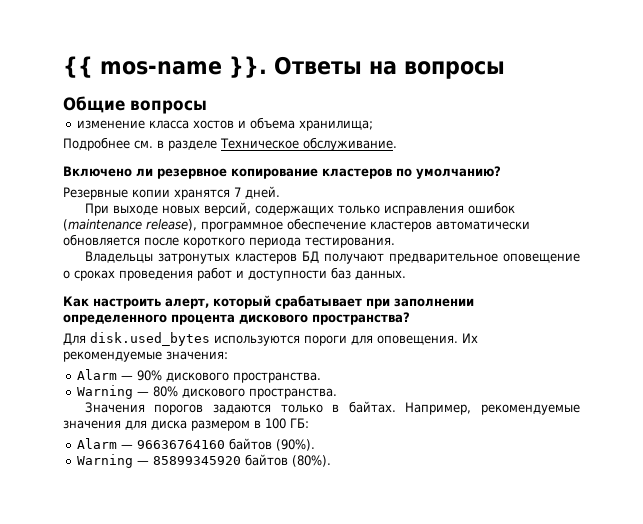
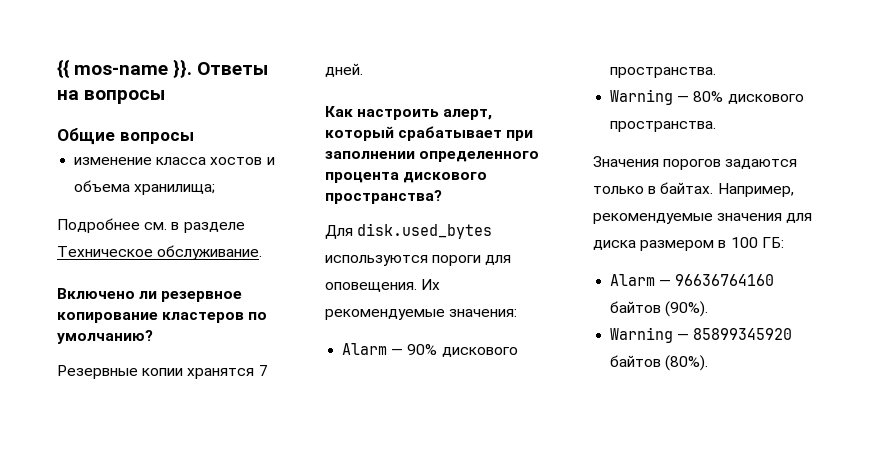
- При выходе новых версий, содержащих только исправления ошибок (maintenance release), программное обеспечение кластеров автоматически обновляется после короткого периода тестирования.
- Владельцы затронутых кластеров БД получают предварительное оповещение о сроках проведения работ и доступности баз данных.

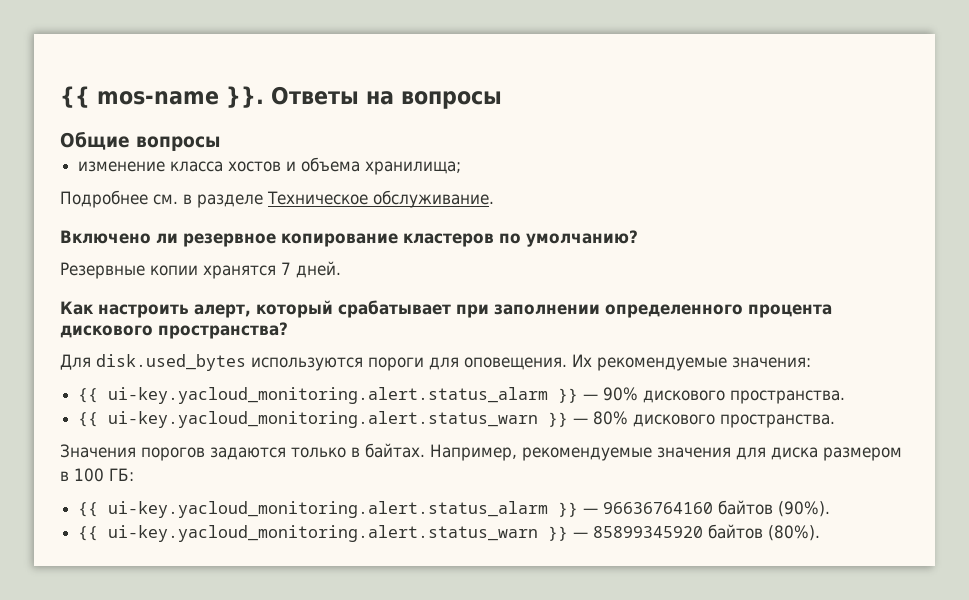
- Alarm — 90% дискового пространства.
+ {{ ui-key.yacloud_monitoring.alert.status_alarm }} — 90% дискового пространства.
- Warning — 80% дискового пространства.
+ {{ ui-key.yacloud_monitoring.alert.status_warn }} — 80% дискового пространства.
- Alarm — 96636764160 байтов (90%).
+ {{ ui-key.yacloud_monitoring.alert.status_alarm }} — 96636764160 байтов (90%).
- Warning — 85899345920 байтов (80%).
+ {{ ui-key.yacloud_monitoring.alert.status_warn }} — 85899345920 байтов (80%).

